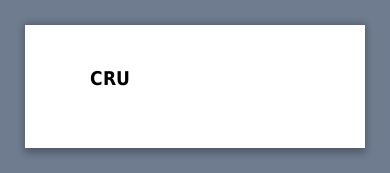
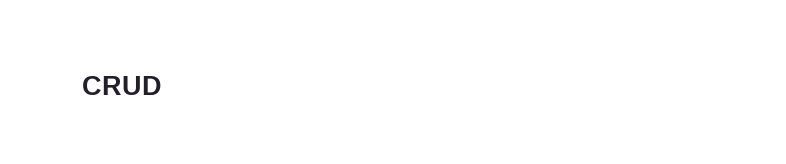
- CRU
+ CRUD

